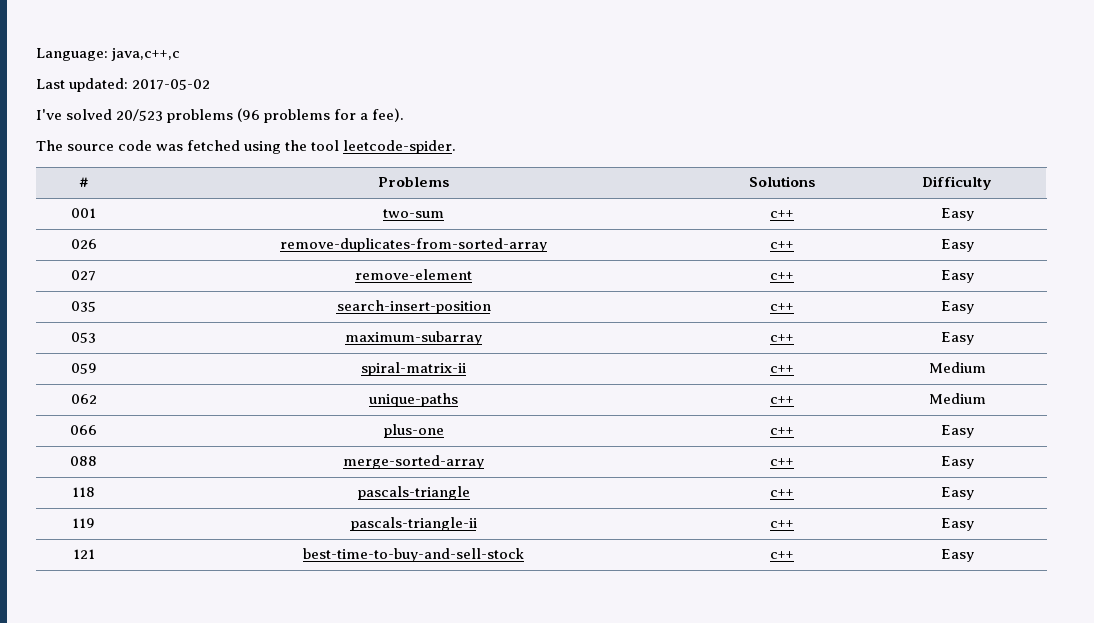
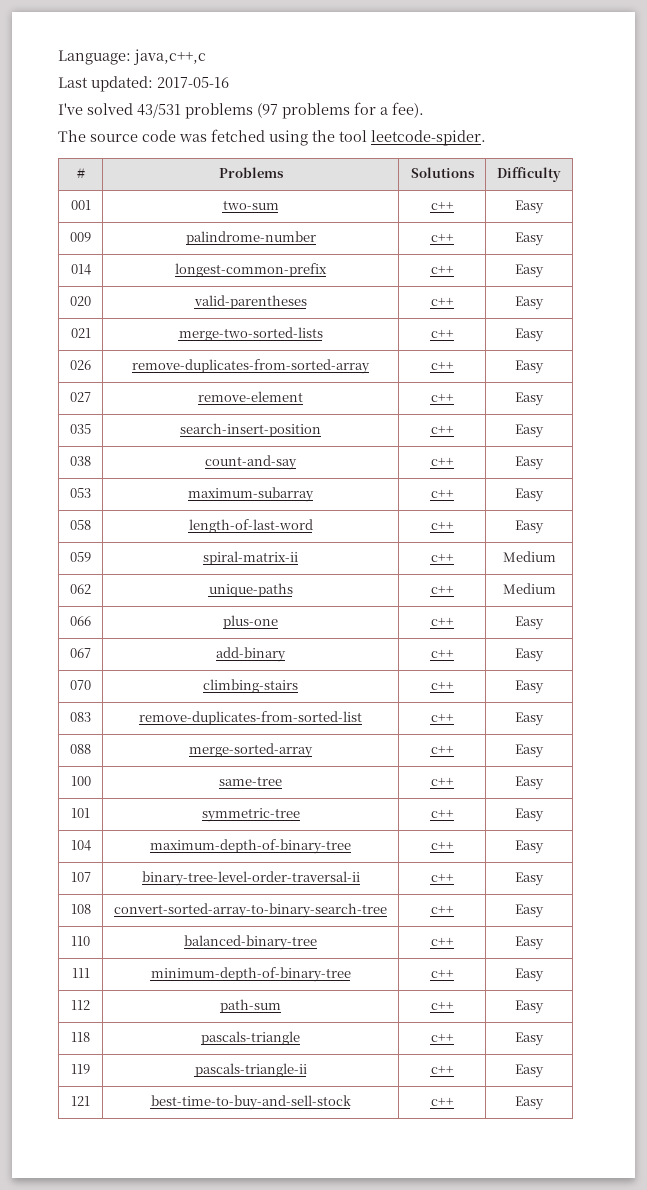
- Last updated: 2017-05-02
+ Last updated: 2017-05-16
- I've solved 20/523 problems (96 problems for a fee).
+ I've solved 43/531 problems (97 problems for a fee).
+ 009 | palindrome-number | c++ | Easy
+ 014 | longest-common-prefix | c++ | Easy
+ 020 | valid-parentheses | c++ | Easy
+ 021 | merge-two-sorted-lists | c++ | Easy
+ 038 | count-and-say | c++ | Easy
+ 058 | length-of-last-word | c++ | Easy
+ 067 | add-binary | c++ | Easy
+ 070 | climbing-stairs | c++ | Easy
+ 083 | remove-duplicates-from-sorted-list | c++ | Easy
  088 | merge-sorted-array | c++ | Easy
+ 100 | same-tree | c++ | Easy
+ 101 | symmetric-tree | c++ | Easy
+ 104 | maximum-depth-of-binary-tree | c++ | Easy
+ 107 | binary-tree-level-order-traversal-ii | c++ | Easy
+ 108 | convert-sorted-array-to-binary-search-tree | c++ | Easy
+ 110 | balanced-binary-tree | c++ | Easy
+ 111 | minimum-depth-of-binary-tree | c++ | Easy
+ 112 | path-sum | c++ | Easy

